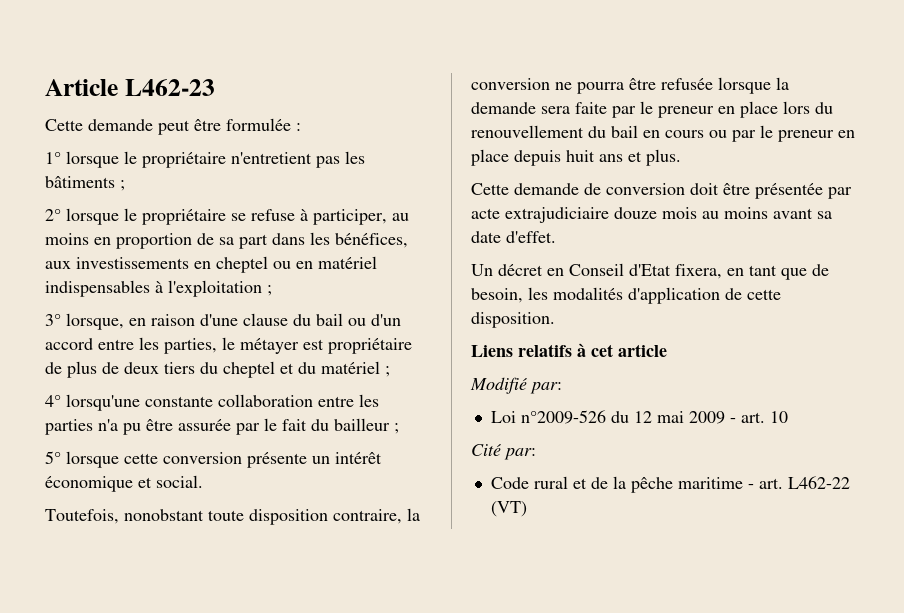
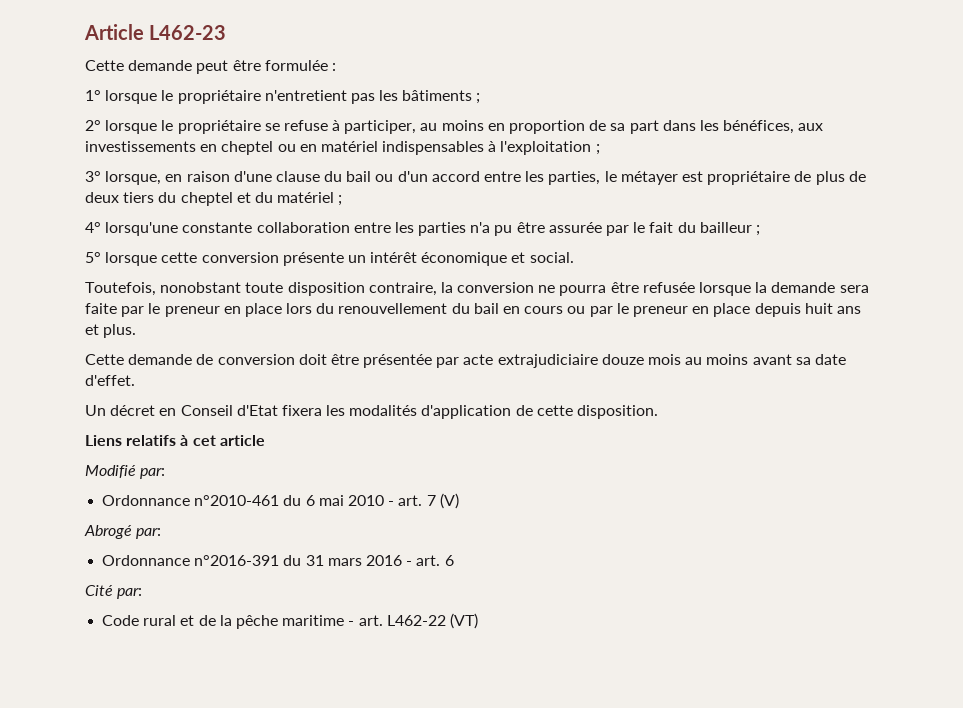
- Un décret en Conseil d'Etat fixera, en tant que de besoin, les modalités d'application de cette disposition.
+ Un décret en Conseil d'Etat fixera les modalités d'application de cette disposition.
- Loi n°2009-526 du 12 mai 2009 - art. 10
+ Ordonnance n°2010-461 du 6 mai 2010 - art. 7 (V)
+ Abrogé par:
+ Ordonnance n°2016-391 du 31 mars 2016 - art. 6

